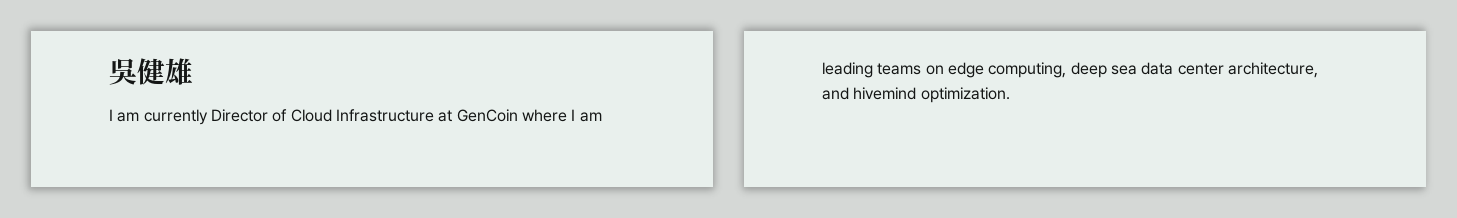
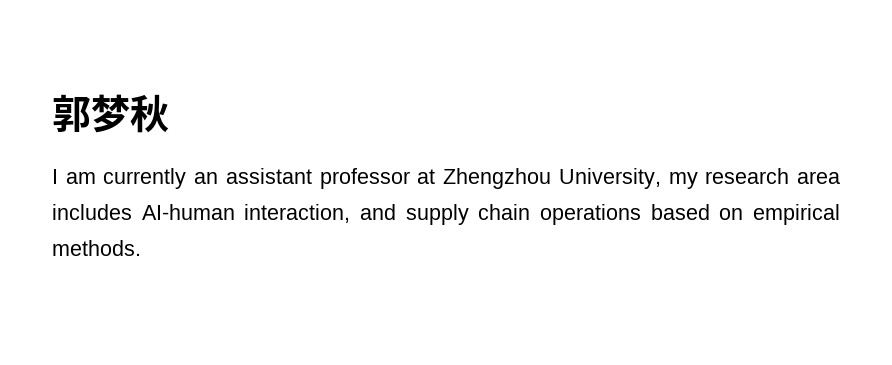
- 吳健雄
+ 郭梦秋
- I am currently Director of Cloud Infrastructure at GenCoin where I am leading teams on edge computing, deep sea data center architecture, and hivemind optimization.
+ I am currently an assistant professor at Zhengzhou University, my research area includes AI-human interaction, and supply chain operations based on empirical methods.

